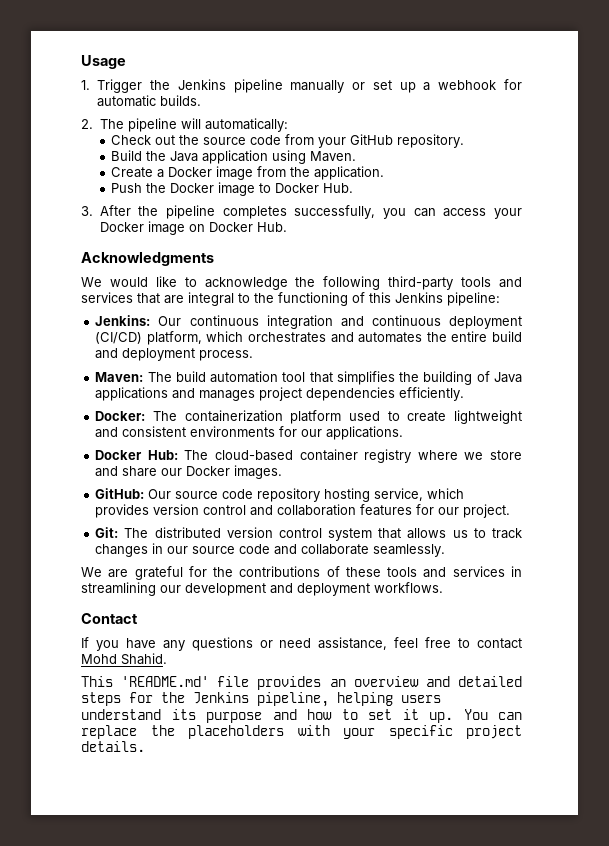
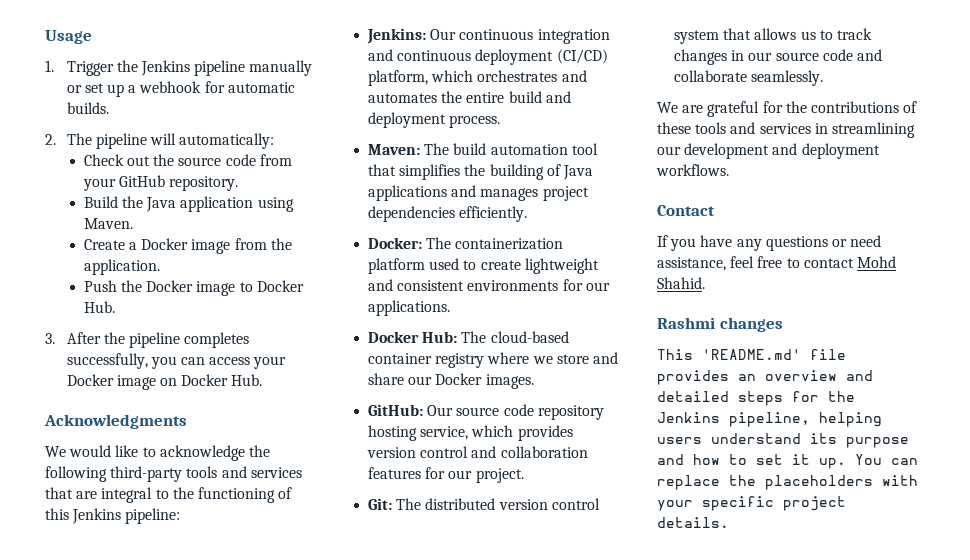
+ Rashmi changes

